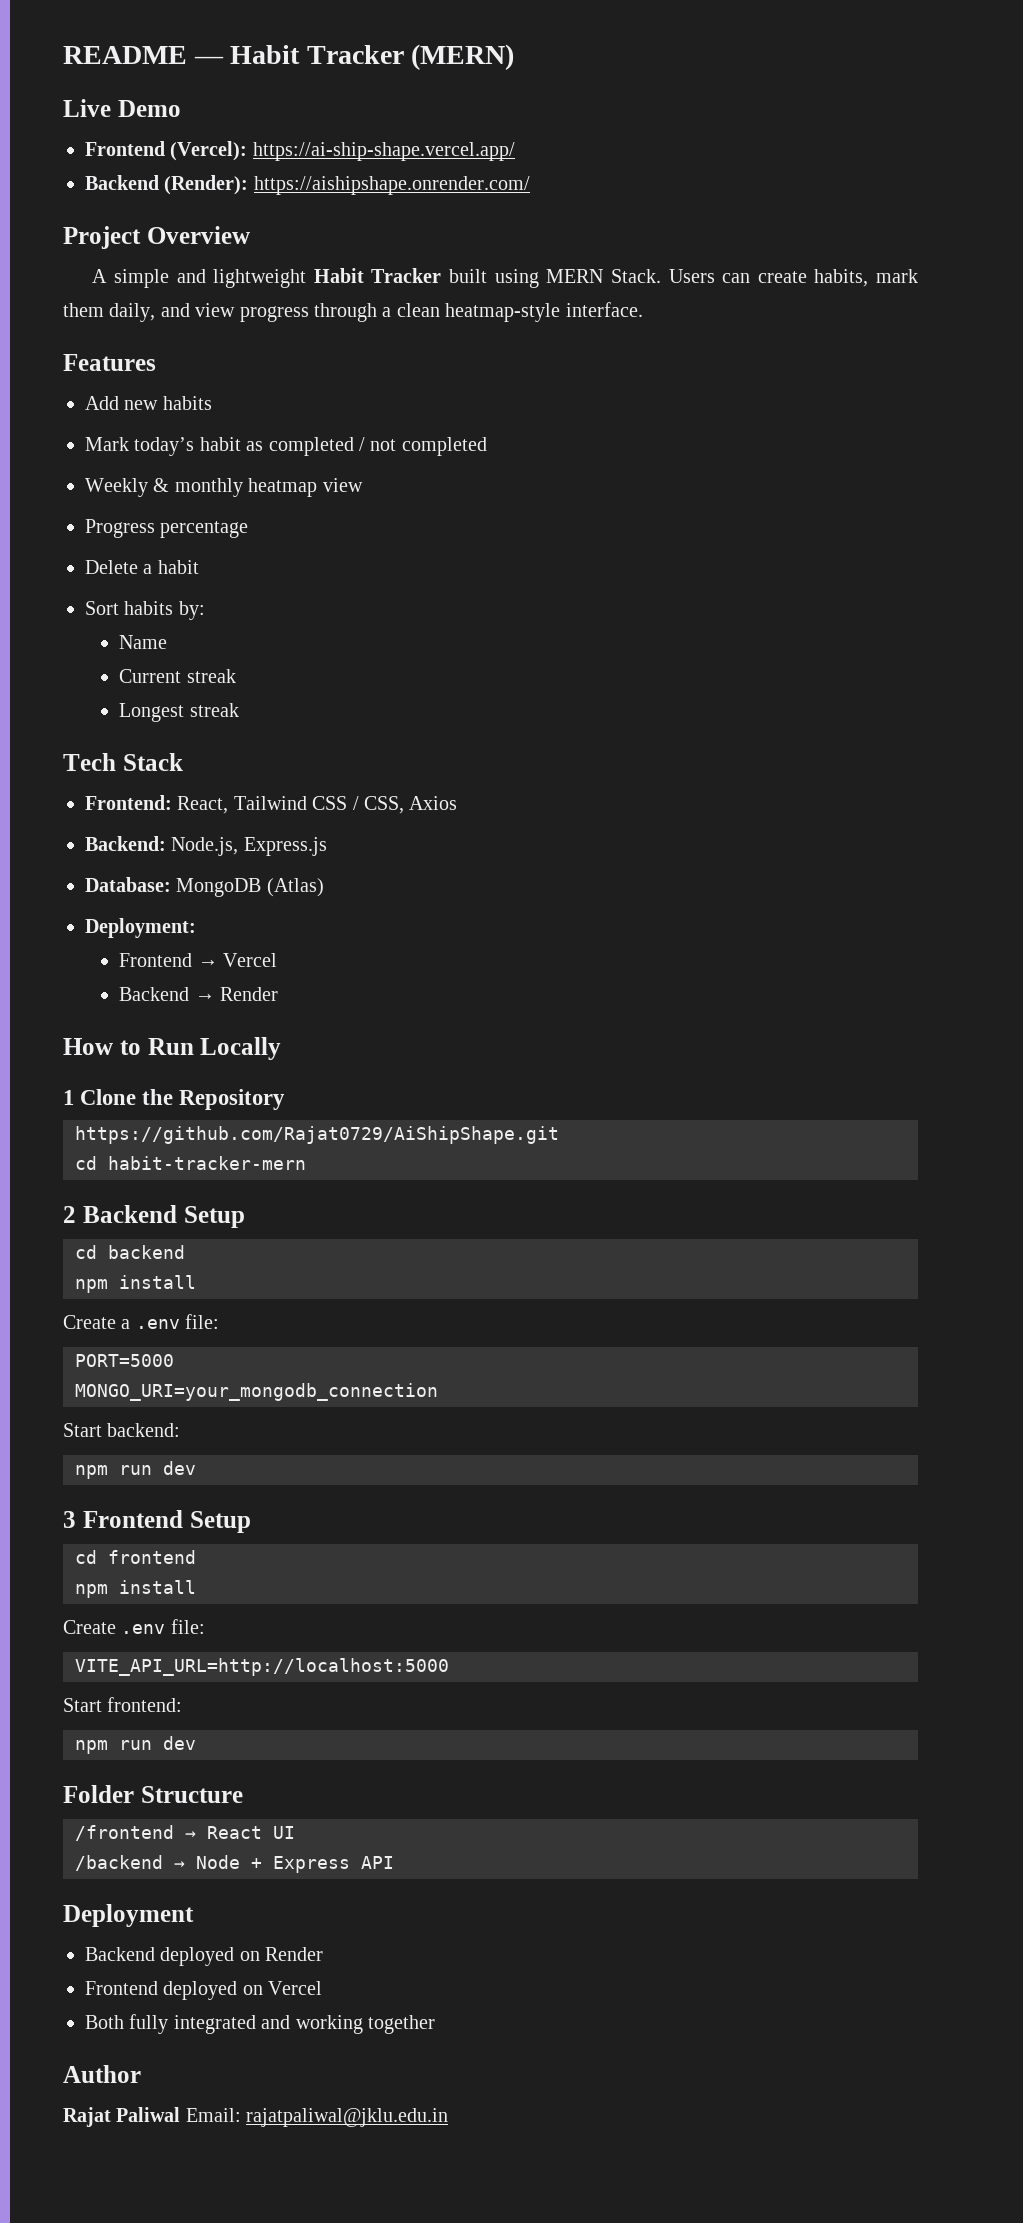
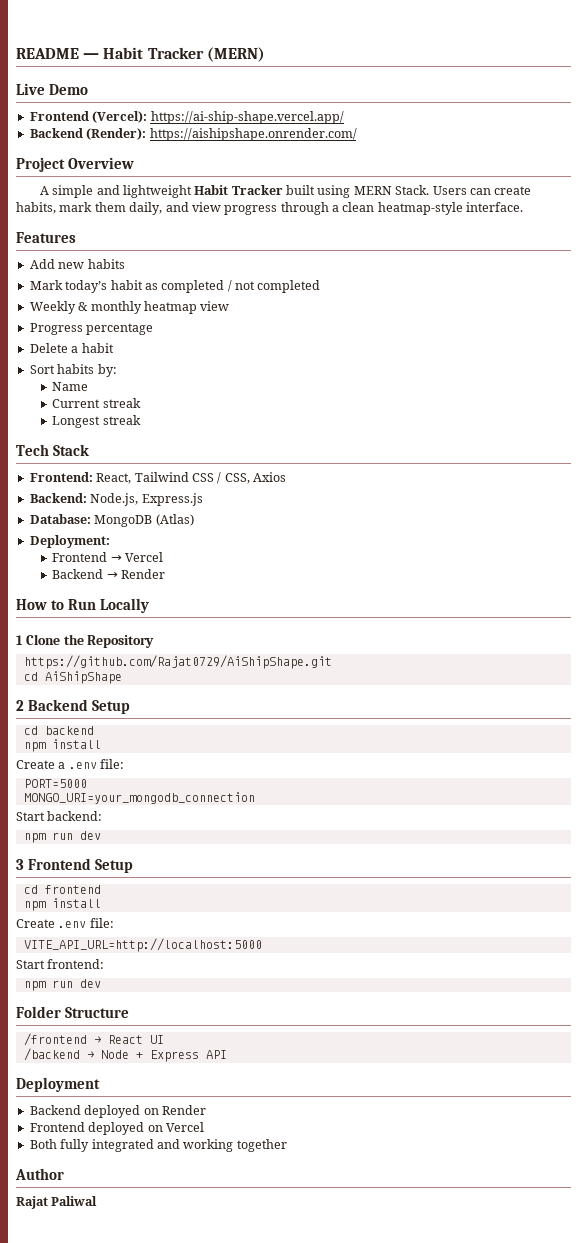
- cd habit-tracker-mern
+ cd AiShipShape
- Rajat Paliwal Email: rajatpaliwal@jklu.edu.in
+ Rajat Paliwal

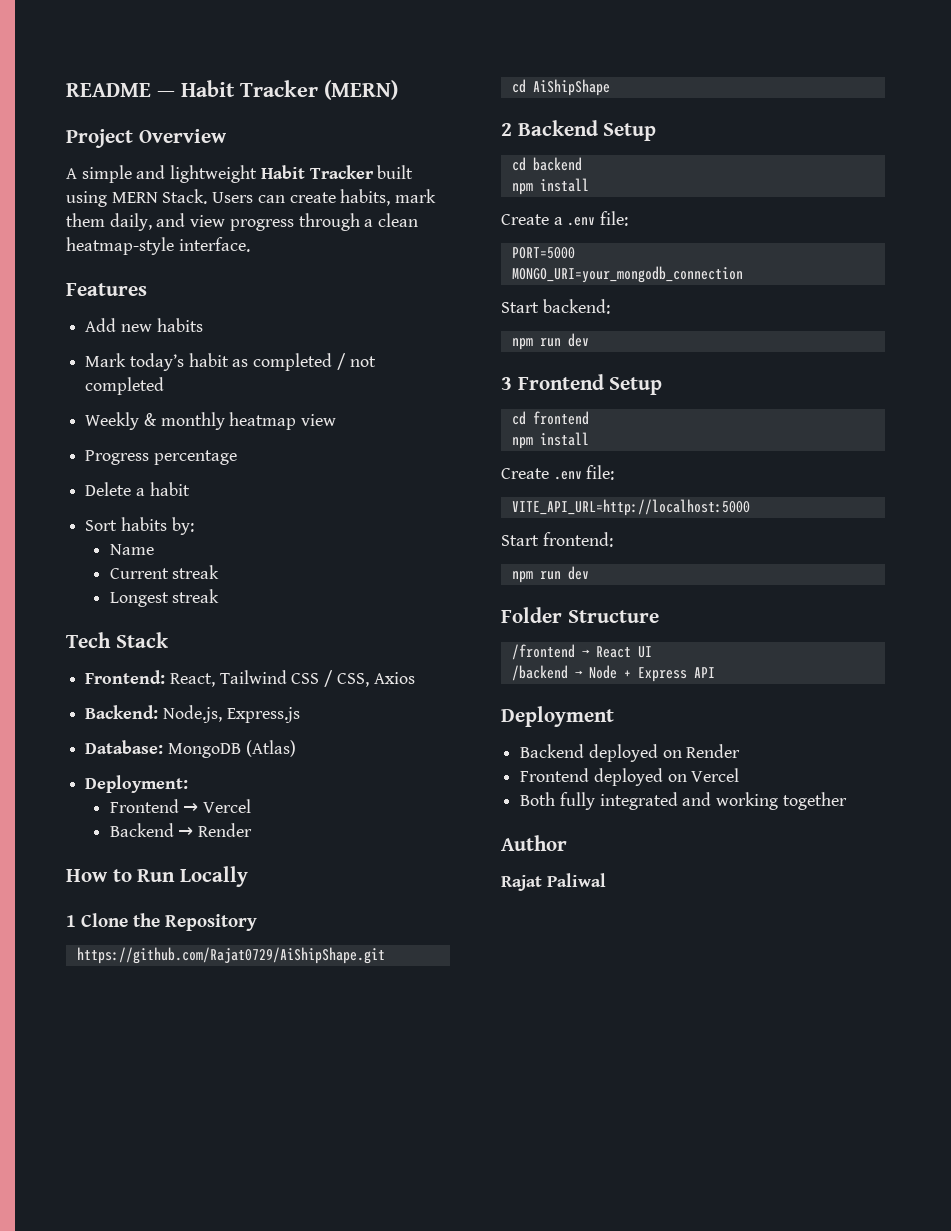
- Live Demo
- Frontend (Vercel): https://ai-ship-shape.vercel.app/
- Backend (Render): https://aishipshape.onrender.com/

